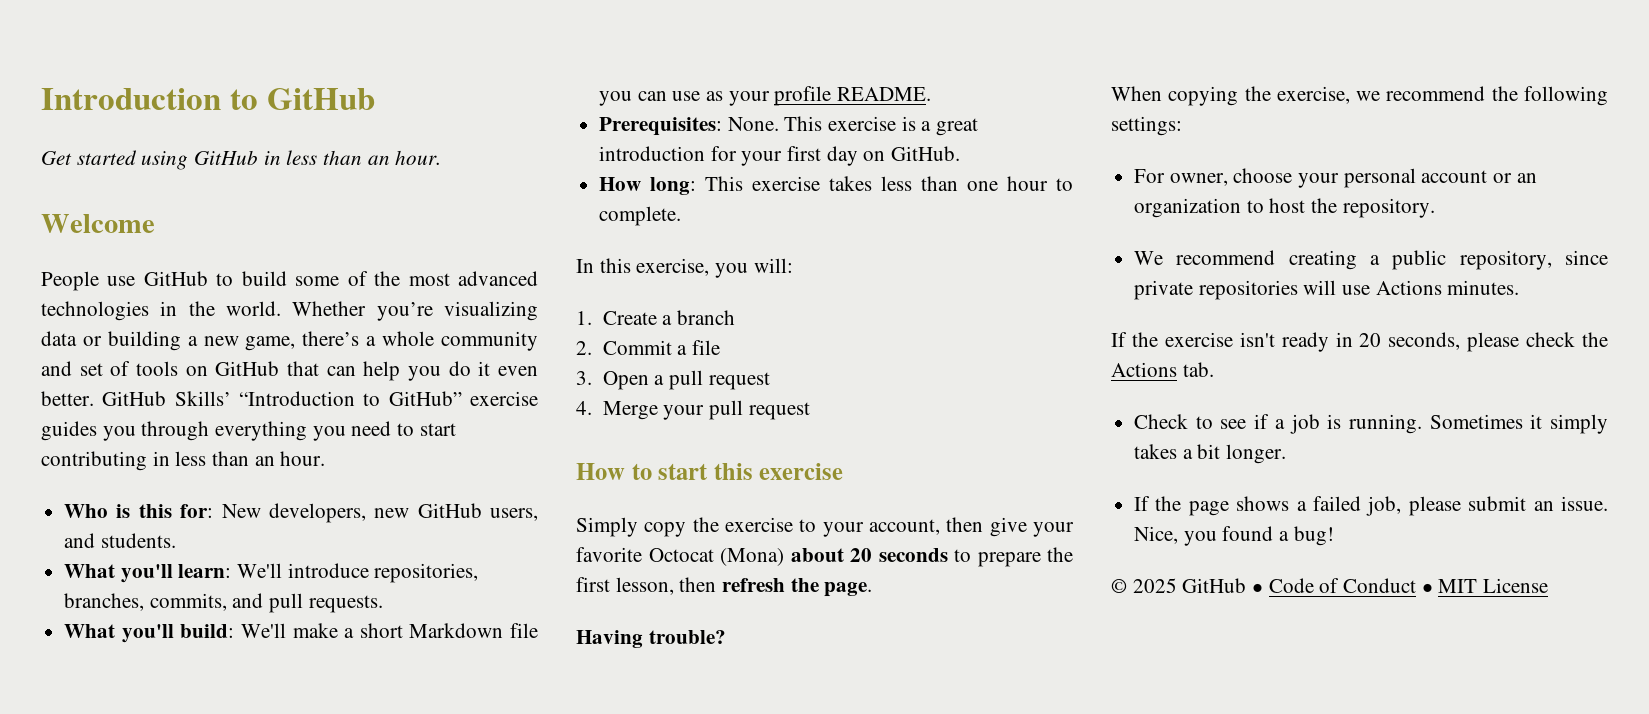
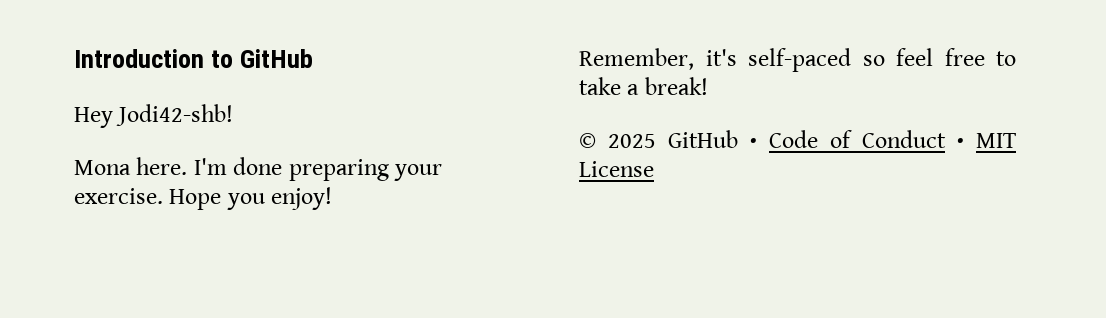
- Get started using GitHub in less than an hour.
- Welcome
- People use GitHub to build some of the most advanced technologies in the world. Whether you’re visualizing data or building a new game, there’s a whole community and set of tools on GitHub that can help you do it even better. GitHub Skills’ “Introduction to GitHub” exercise guides you through everything you need to start contributing in less than an hour.
- Who is this for: New developers, new GitHub users, and students.
- What you'll learn: We'll introduce repositories, branches, commits, and pull requests.
- What you'll build: We'll make a short Markdown file you can use as your profile README.
- Prerequisites: None. This exercise is a great introduction for your first day on GitHub.
- How long: This exercise takes less than one hour to complete.
- In this exercise, you will:
- 1. Create a branch
- 2. Commit a file
- 3. Open a pull request
- 4. Merge your pull request
- How to start this exercise
- Simply copy the exercise to your account, then give your favorite Octocat (Mona) about 20 seconds to prepare the first lesson, then refresh the page.
- Having trouble?
- When copying the exercise, we recommend the following settings:
- For owner, choose your personal account or an organization to host the repository.
- We recommend creating a public repository, since private repositories will use Actions minutes.
- If the exercise isn't ready in 20 seconds, please check the Actions tab.
- Check to see if a job is running. Sometimes it simply takes a bit longer.
- If the page shows a failed job, please submit an issue. Nice, you found a bug!
+ Hey Jodi42-shb!
+ Mona here. I'm done preparing your exercise. Hope you enjoy!
+ Remember, it's self-paced so feel free to take a break!

